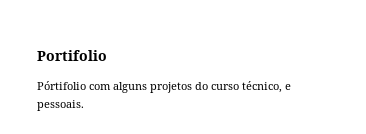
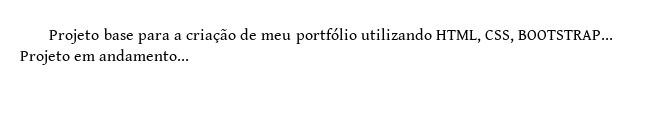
- Portifolio
- Pórtifolio com alguns projetos do curso técnico, e pessoais.
+ Projeto base para a criação de meu portfólio utilizando HTML, CSS, BOOTSTRAP... Projeto em andamento...

